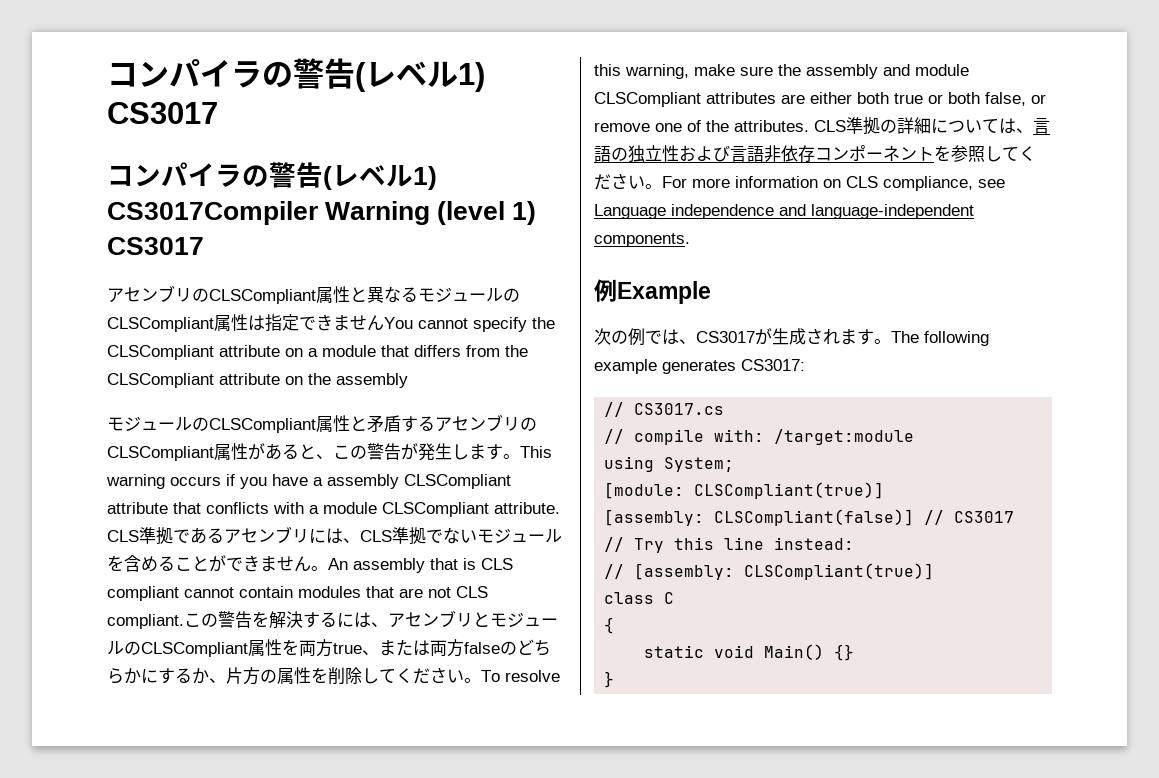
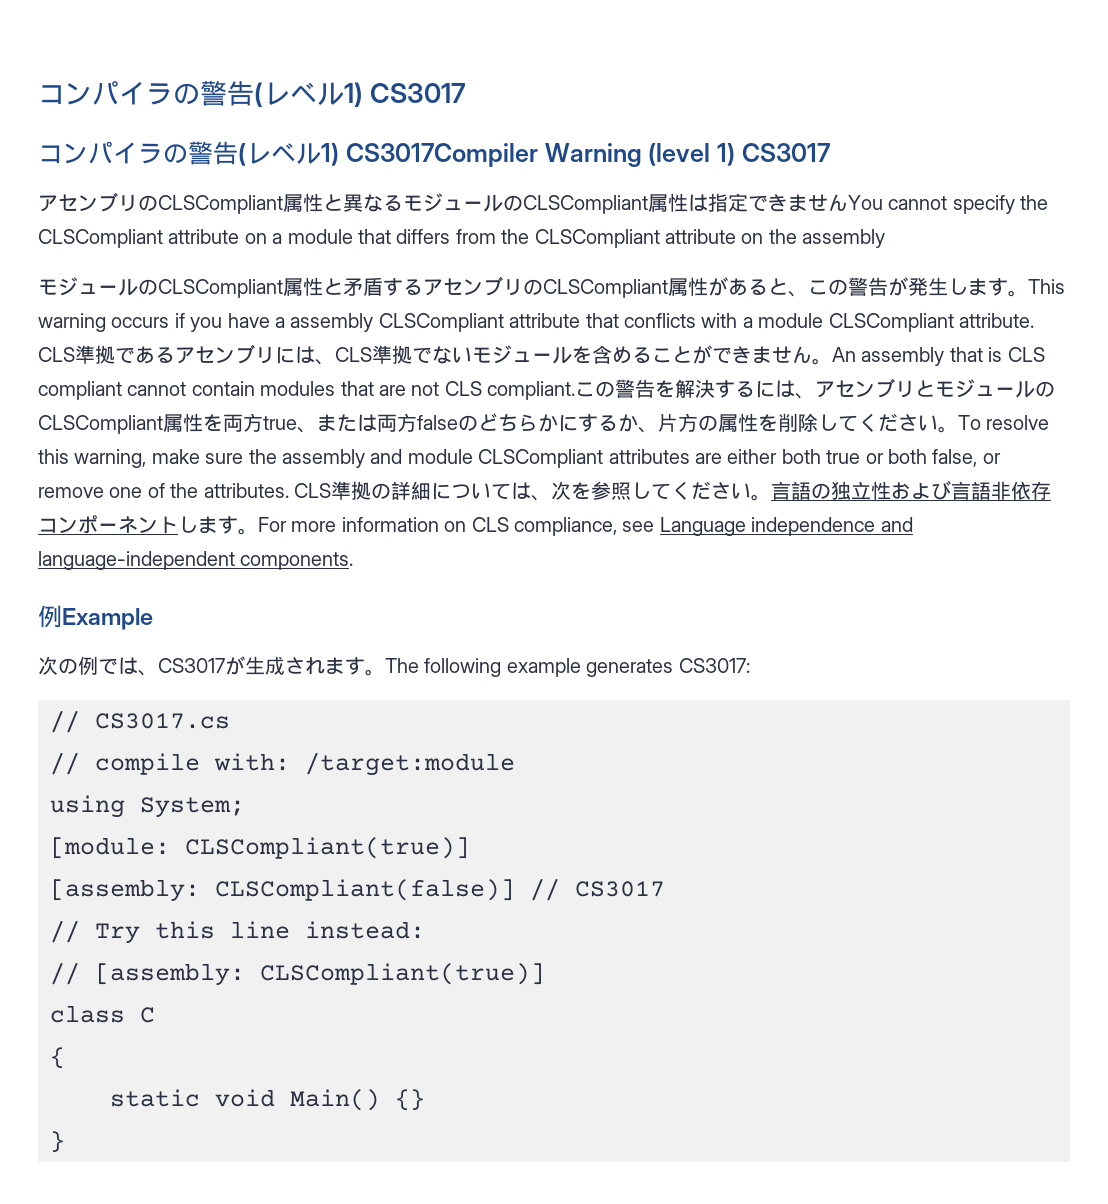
- CLS準拠の詳細については、言語の独立性および言語非依存コンポーネントを参照してください。
+ CLS準拠の詳細については、次を参照してください。言語の独立性および言語非依存コンポーネントします。

